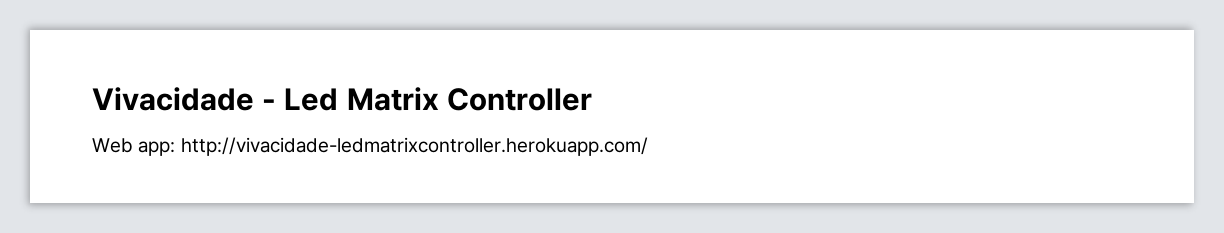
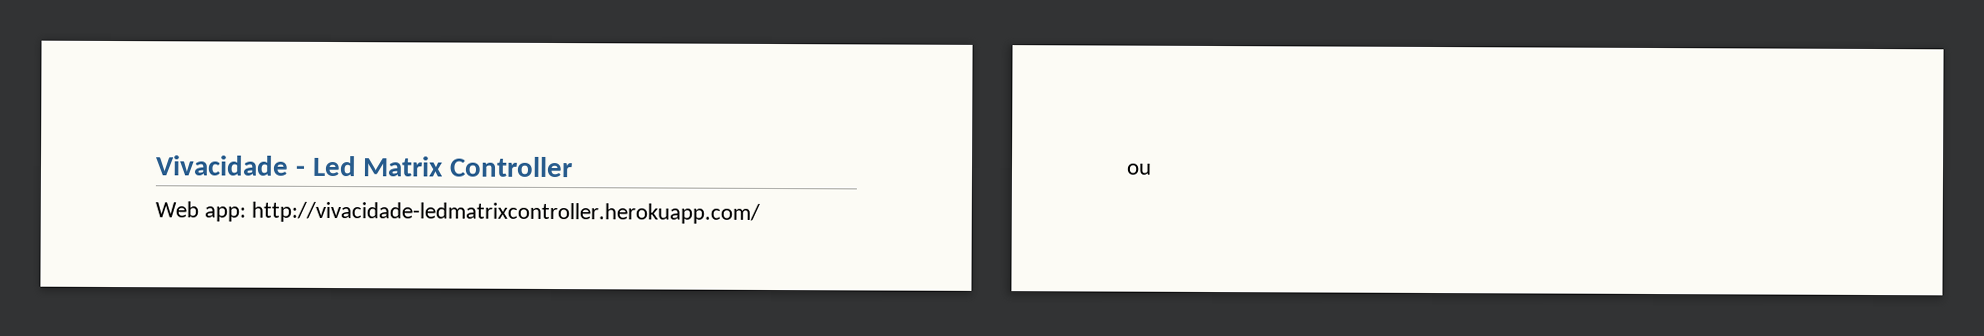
+ ou

